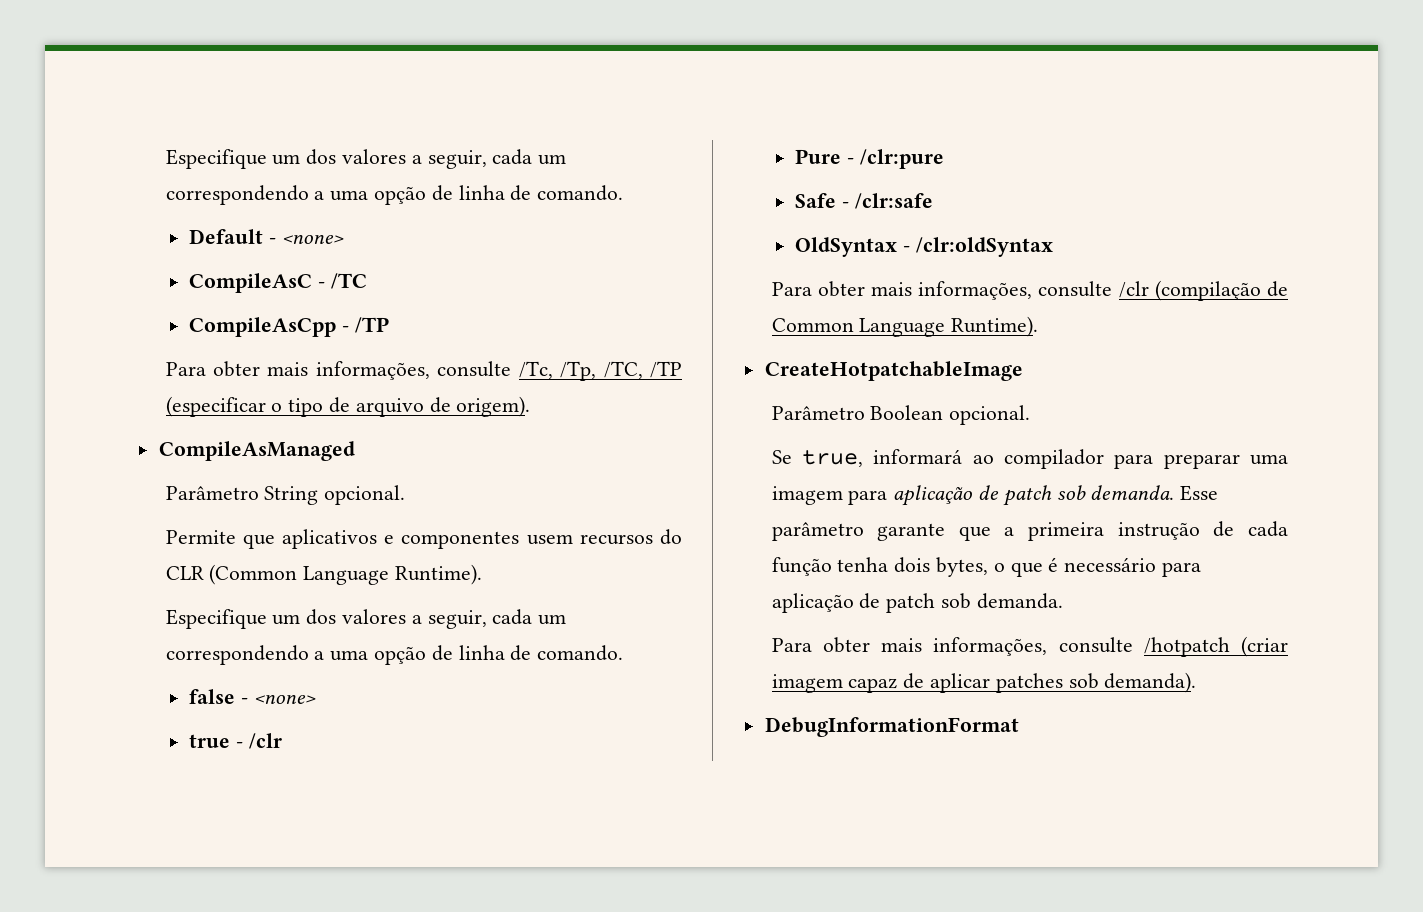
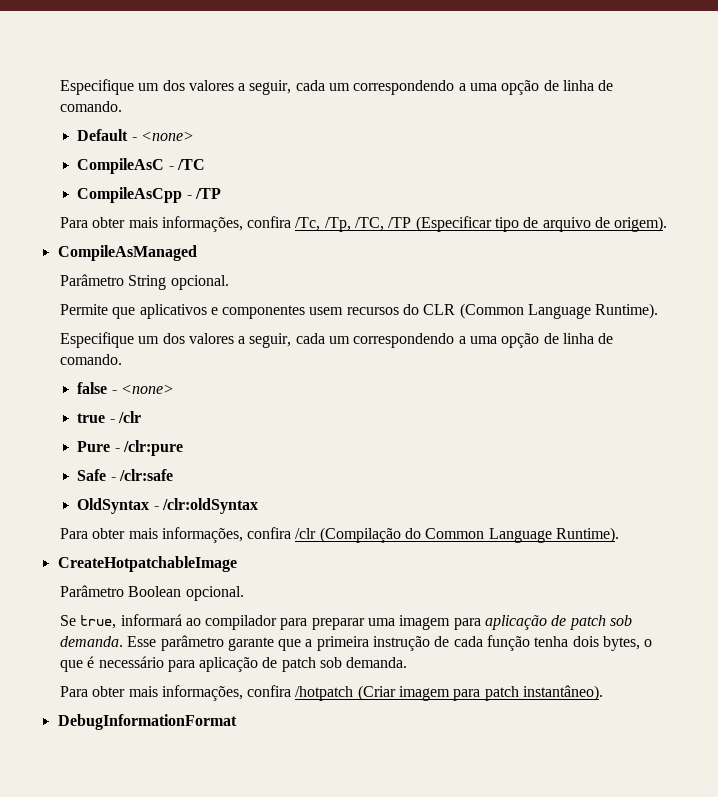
- Para obter mais informações, consulte /Tc, /Tp, /TC, /TP (especificar o tipo de arquivo de origem).
+ Para obter mais informações, confira /Tc, /Tp, /TC, /TP (Especificar tipo de arquivo de origem).
- Para obter mais informações, consulte /clr (compilação de Common Language Runtime).
+ Para obter mais informações, confira /clr (Compilação do Common Language Runtime).
- Para obter mais informações, consulte /hotpatch (criar imagem capaz de aplicar patches sob demanda).
+ Para obter mais informações, confira /hotpatch (Criar imagem para patch instantâneo).

